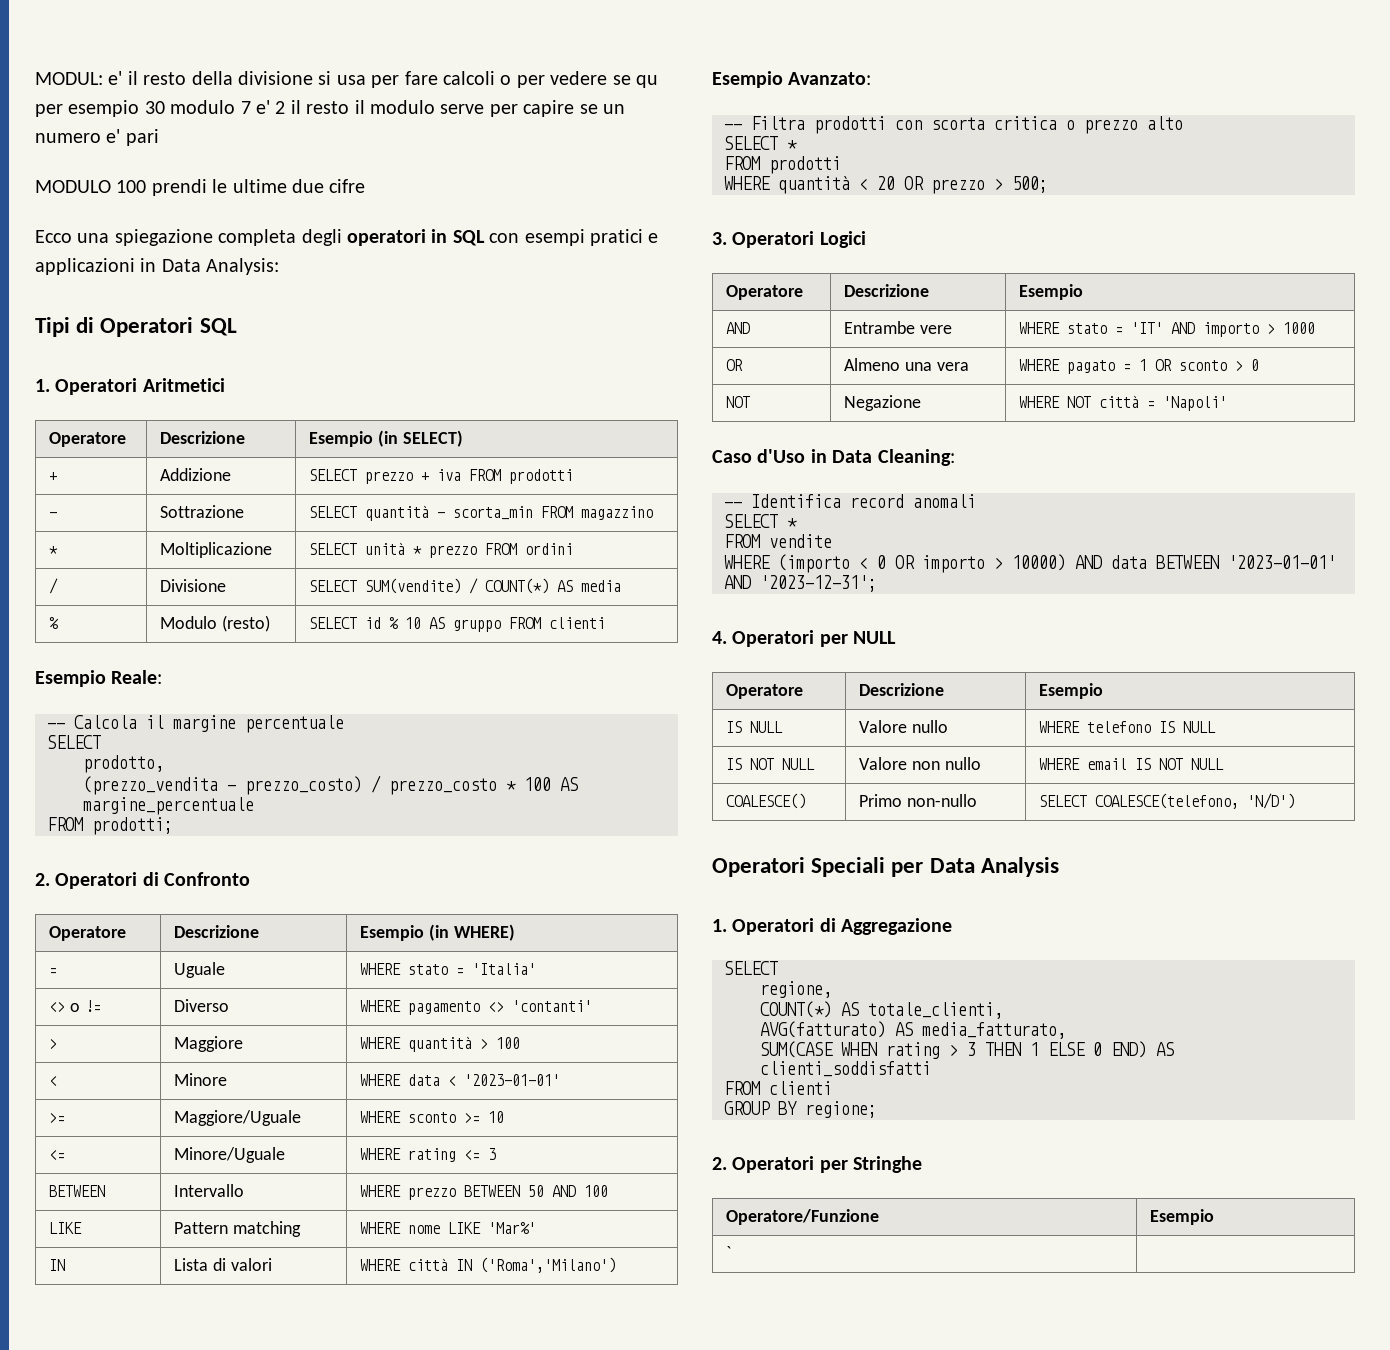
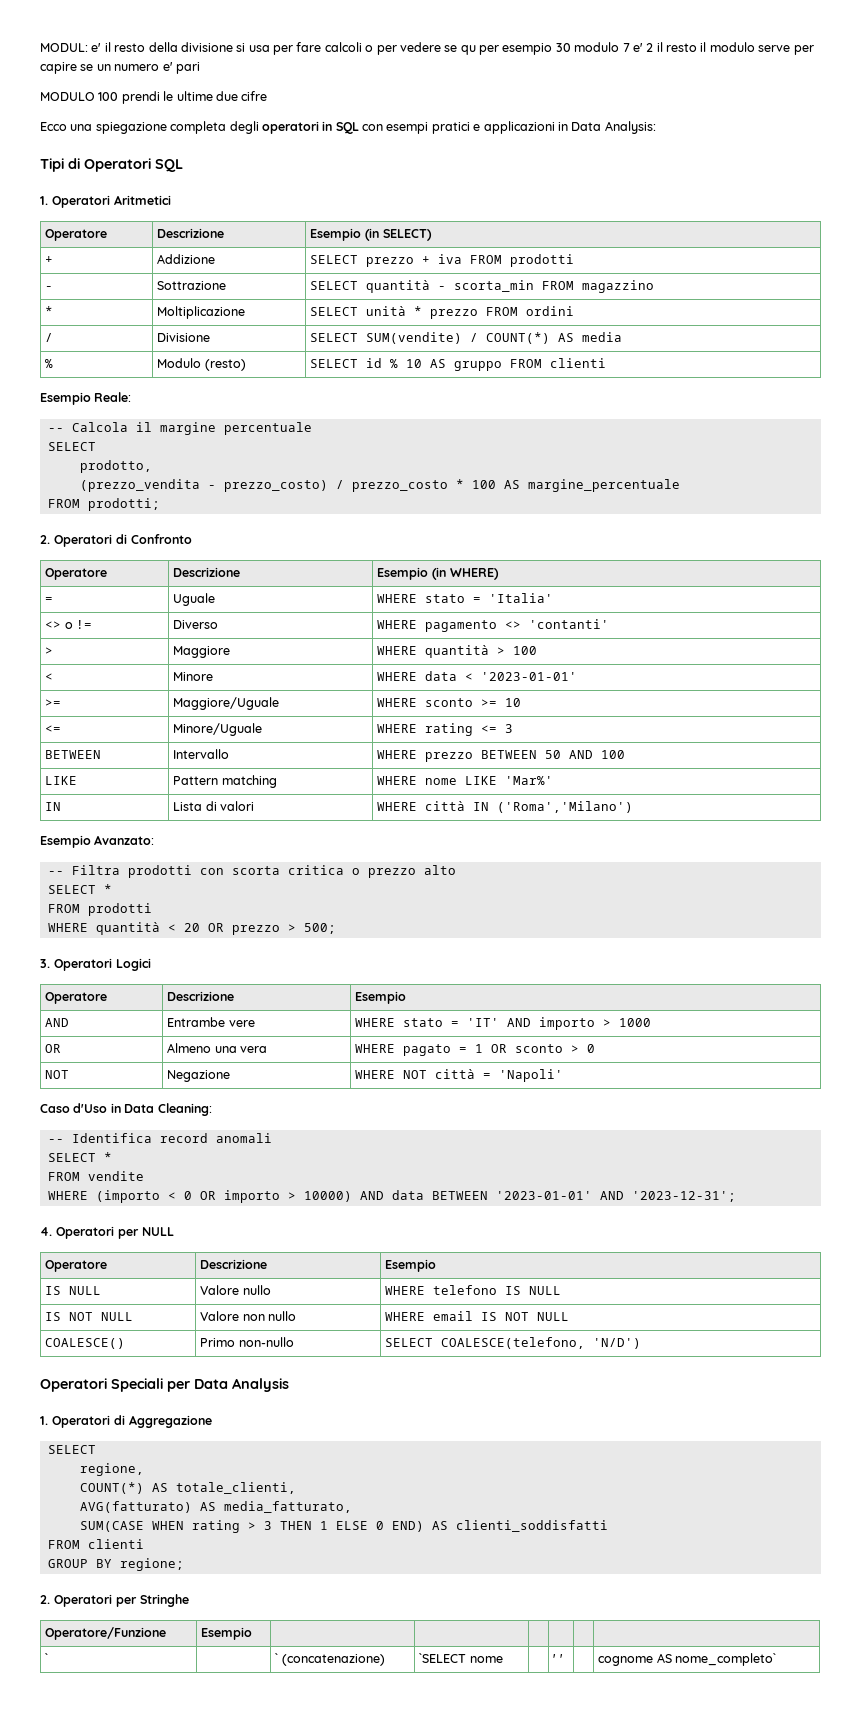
- Operatore/Funzione | Esempio
- ` |
+ Operatore/Funzione | Esempio | | | | | |
+ ` | | ` (concatenazione) | `SELECT nome | | ' ' | | cognome AS nome_completo`

